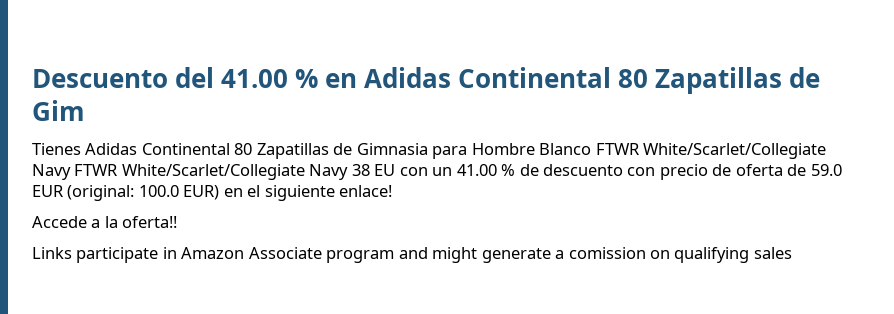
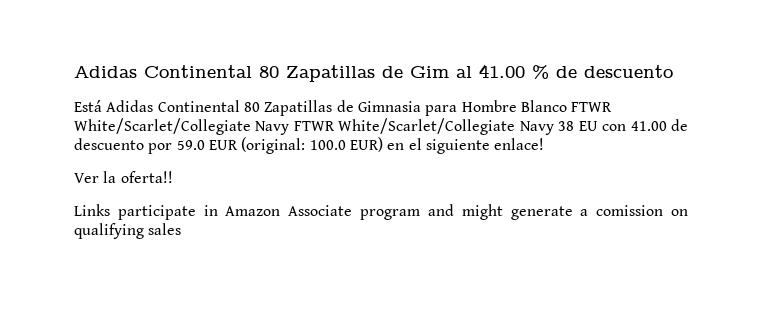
- Descuento del 41.00 % en Adidas Continental 80 Zapatillas de Gim
- Tienes Adidas Continental 80 Zapatillas de Gimnasia para Hombre Blanco FTWR White/Scarlet/Collegiate Navy FTWR White/Scarlet/Collegiate Navy 38 EU con un 41.00 % de descuento con precio de oferta de 59.0 EUR (original: 100.0 EUR) en el siguiente enlace!
+ Adidas Continental 80 Zapatillas de Gim al 41.00 % de descuento
+ Está Adidas Continental 80 Zapatillas de Gimnasia para Hombre Blanco FTWR White/Scarlet/Collegiate Navy FTWR White/Scarlet/Collegiate Navy 38 EU con 41.00 de descuento por 59.0 EUR (original: 100.0 EUR) en el siguiente enlace!
- Accede a la oferta!!
+ Ver la oferta!!

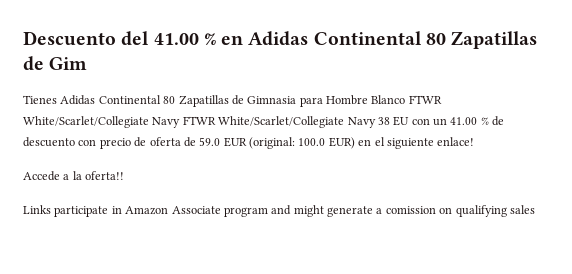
- Adidas Continental 80 Zapatillas de Gim al 41.00 % de descuento
- Está Adidas Continental 80 Zapatillas de Gimnasia para Hombre Blanco FTWR White/Scarlet/Collegiate Navy FTWR White/Scarlet/Collegiate Navy 38 EU con 41.00 de descuento por 59.0 EUR (original: 100.0 EUR) en el siguiente enlace!
+ Descuento del 41.00 % en Adidas Continental 80 Zapatillas de Gim
+ Tienes Adidas Continental 80 Zapatillas de Gimnasia para Hombre Blanco FTWR White/Scarlet/Collegiate Navy FTWR White/Scarlet/Collegiate Navy 38 EU con un 41.00 % de descuento con precio de oferta de 59.0 EUR (original: 100.0 EUR) en el siguiente enlace!
- Ver la oferta!!
+ Accede a la oferta!!

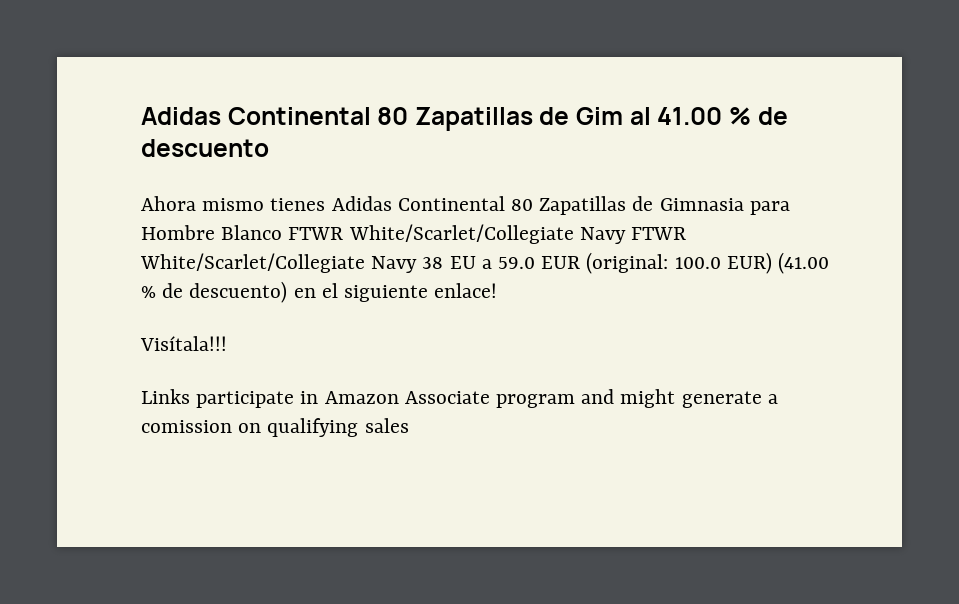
- Descuento del 41.00 % en Adidas Continental 80 Zapatillas de Gim
- Tienes Adidas Continental 80 Zapatillas de Gimnasia para Hombre Blanco FTWR White/Scarlet/Collegiate Navy FTWR White/Scarlet/Collegiate Navy 38 EU con un 41.00 % de descuento con precio de oferta de 59.0 EUR (original: 100.0 EUR) en el siguiente enlace!
+ Adidas Continental 80 Zapatillas de Gim al 41.00 % de descuento
+ Ahora mismo tienes Adidas Continental 80 Zapatillas de Gimnasia para Hombre Blanco FTWR White/Scarlet/Collegiate Navy FTWR White/Scarlet/Collegiate Navy 38 EU a 59.0 EUR (original: 100.0 EUR) (41.00 % de descuento) en el siguiente enlace!
- Accede a la oferta!!
+ Visítala!!!

